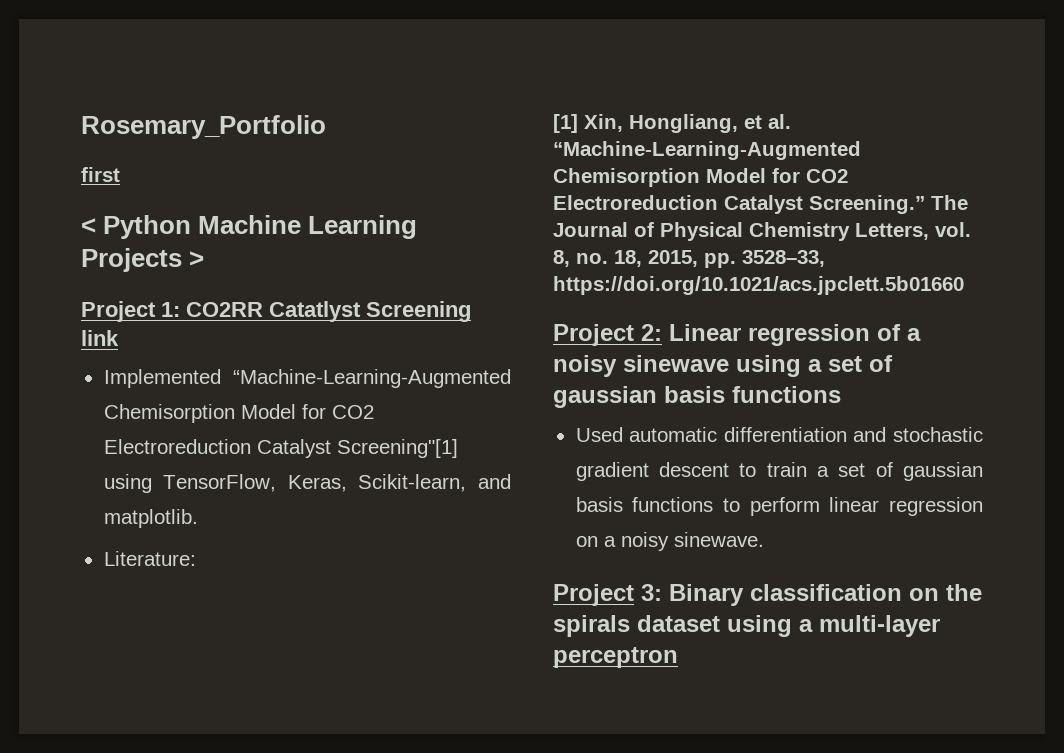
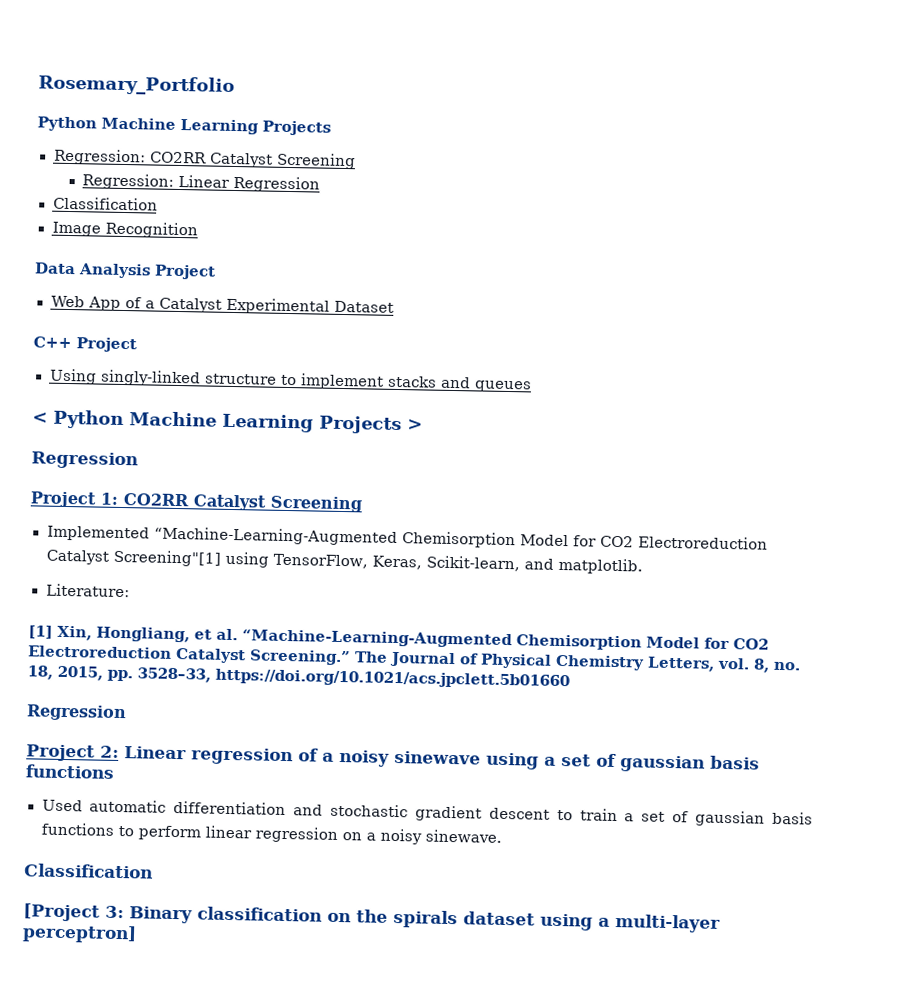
  Rosemary_Portfolio
- first
+ Python Machine Learning Projects
+ Regression: CO2RR Catalyst Screening
+ Regression: Linear Regression
+ Classification
+ Image Recognition
+ Data Analysis Project
+ Web App of a Catalyst Experimental Dataset
+ C++ Project
+ Using singly-linked structure to implement stacks and queues
  < Python Machine Learning Projects >
+ Regression
- Project 1: CO2RR Catatlyst Screening link
+ Project 1: CO2RR Catalyst Screening
  The Journal of Physical Chemistry Letters, vol. 8, no. 18, 2015, pp. 3528–33, https://doi.org/10.1021/acs.jpclett.5b01660
+ Regression
  Used automatic differentiation and stochastic gradient descent to train a set of gaussian basis functions to perform linear regression on a noisy sinewave.
- Project 3: Binary classification on the spirals dataset using a multi-layer perceptron
+ Classification
+ [Project 3: Binary classification on the spirals dataset using a multi-layer perceptron]

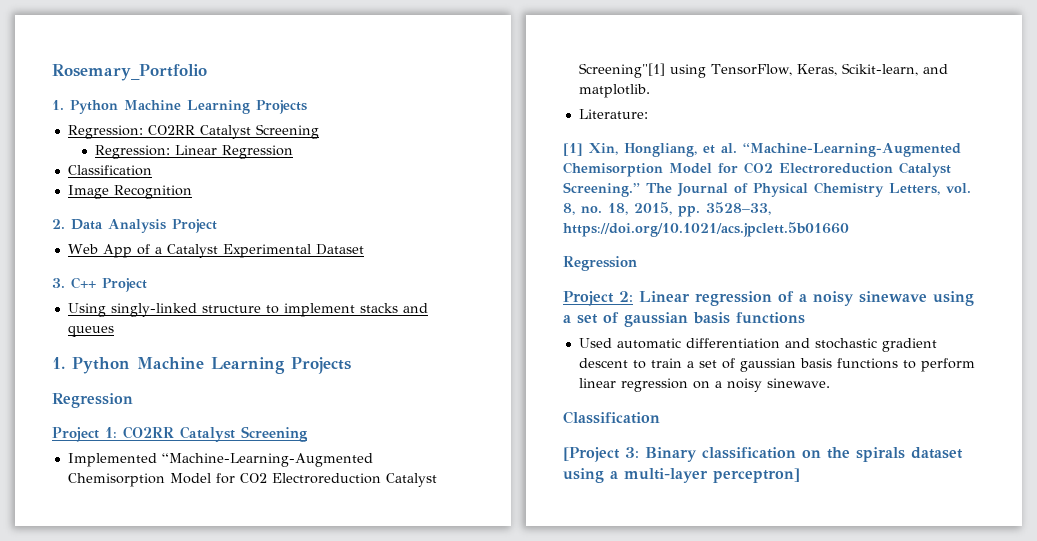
  Rosemary_Portfolio
- Python Machine Learning Projects
+ 1. Python Machine Learning Projects
- Data Analysis Project
+ 2. Data Analysis Project
- C++ Project
+ 3. C++ Project
  Using singly-linked structure to implement stacks and queues
- < Python Machine Learning Projects >
+ 1. Python Machine Learning Projects

